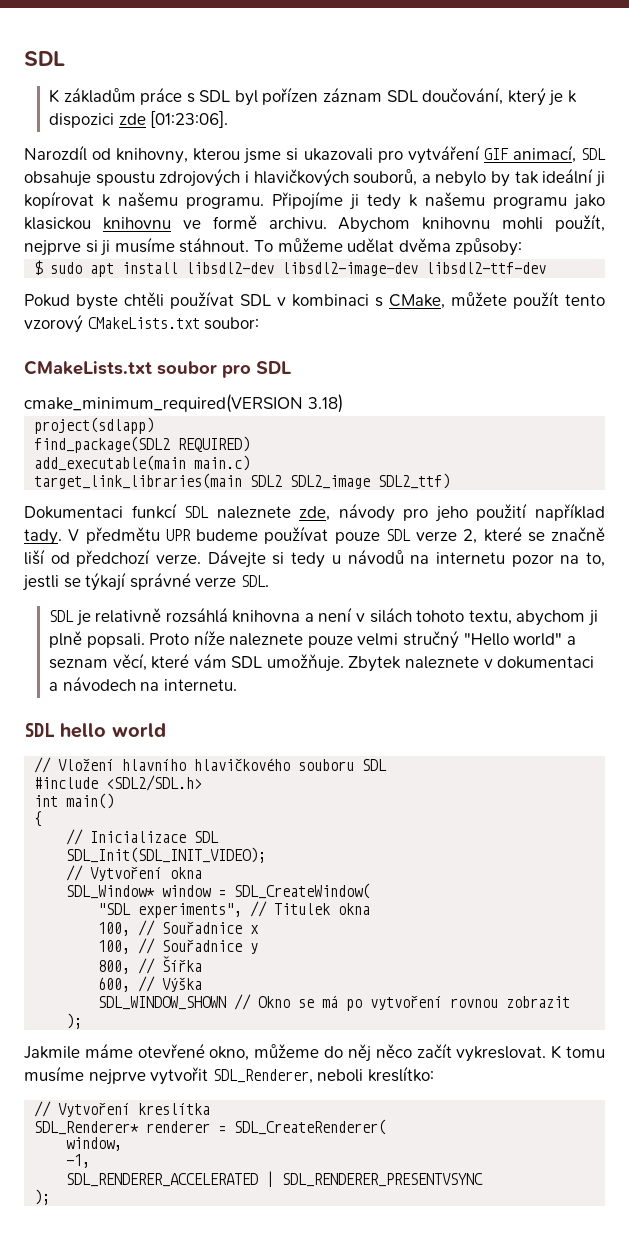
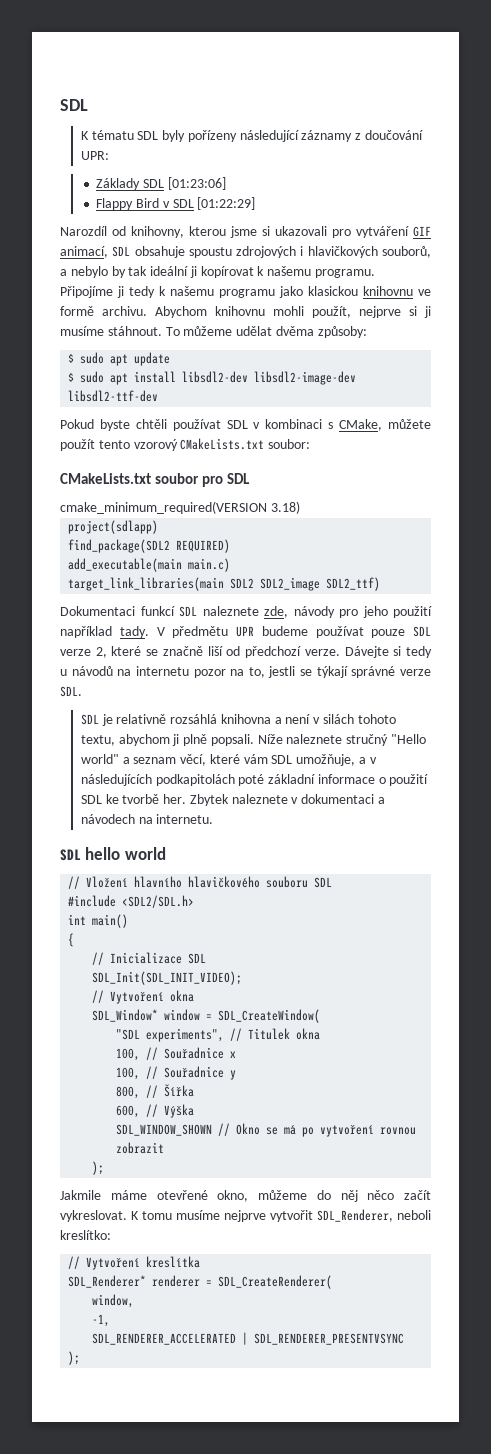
- K základům práce s SDL byl pořízen záznam SDL doučování, který je k dispozici zde [01:23:06].
+ K tématu SDL byly pořízeny následující záznamy z doučování UPR:
+ Základy SDL [01:23:06]
+ Flappy Bird v SDL [01:22:29]
+ $ sudo apt update
- Proto níže naleznete pouze velmi stručný "Hello world" a seznam věcí, které vám SDL umožňuje.
+ Níže naleznete stručný "Hello world" a seznam věcí, které vám SDL umožňuje, a v následujících podkapitolách poté základní informace o použití SDL ke tvorbě her.

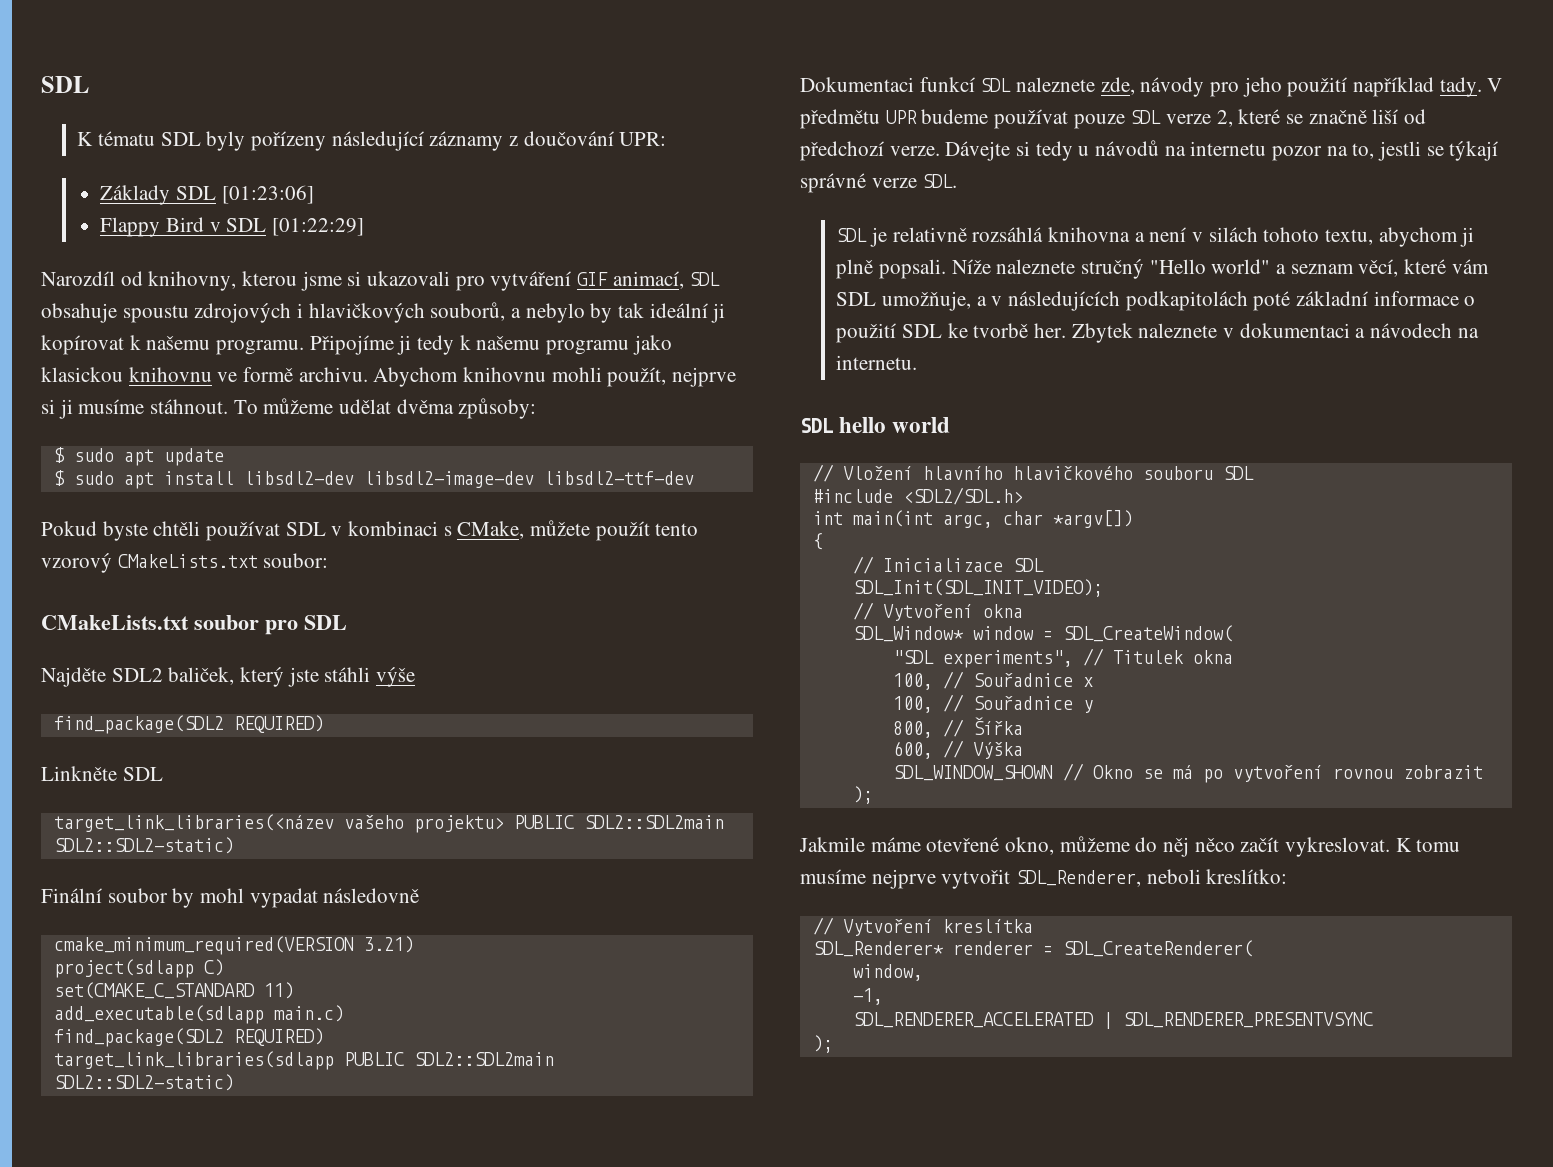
- cmake_minimum_required(VERSION 3.18)
- project(sdlapp)
+ Najděte SDL2 baliček, který jste stáhli výše
  find_package(SDL2 REQUIRED)
- add_executable(main main.c)
- target_link_libraries(main SDL2 SDL2_image SDL2_ttf)
+ Linkněte SDL
+ target_link_libraries(<název vašeho projektu> PUBLIC SDL2::SDL2main SDL2::SDL2-static)
+ Finální soubor by mohl vypadat následovně
+ cmake_minimum_required(VERSION 3.21)
+ project(sdlapp C)
+ set(CMAKE_C_STANDARD 11)
+ add_executable(sdlapp main.c)
+ find_package(SDL2 REQUIRED)
+ target_link_libraries(sdlapp PUBLIC SDL2::SDL2main SDL2::SDL2-static)
- int main()
+ int main(int argc, char *argv[])

